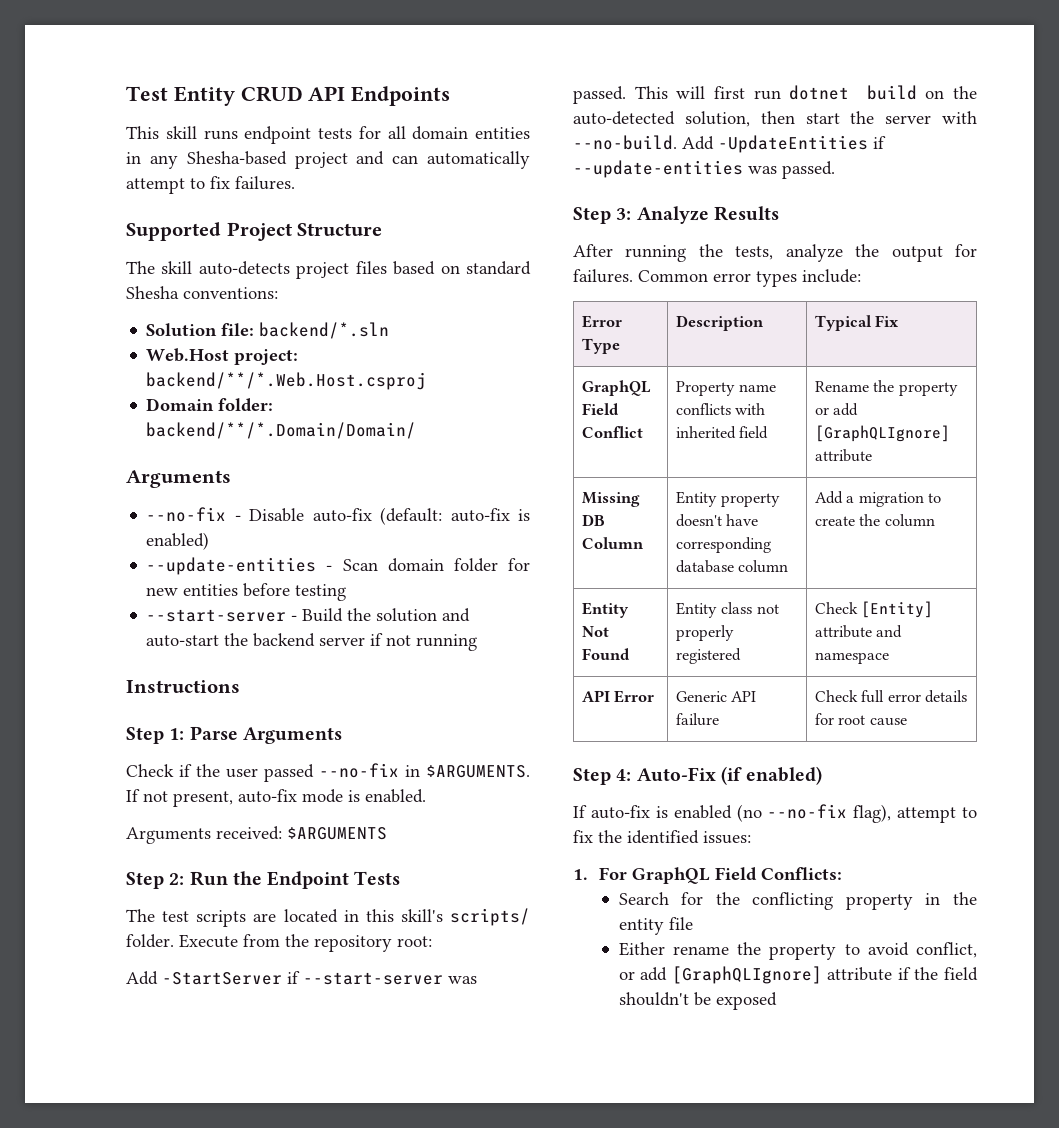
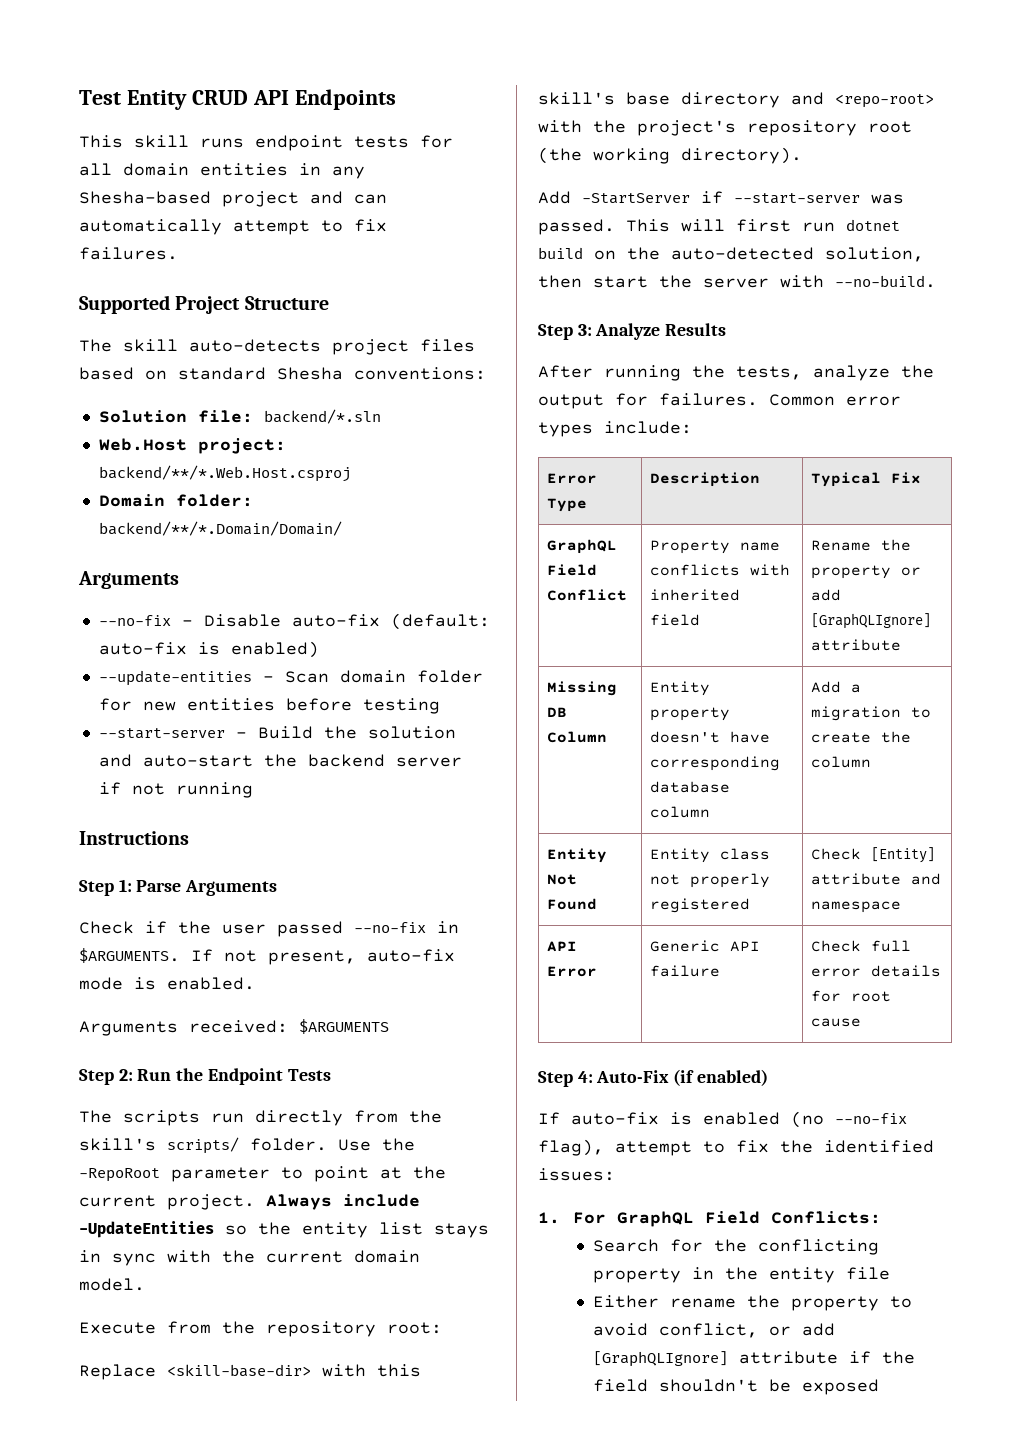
- The test scripts are located in this skill's scripts/ folder. Execute from the repository root:
+ The scripts run directly from the skill's scripts/ folder. Use the -RepoRoot parameter to point at the current project. Always include -UpdateEntities so the entity list stays in sync with the current domain model.
+ Execute from the repository root:
+ Replace <skill-base-dir> with this skill's base directory and <repo-root> with the project's repository root (the working directory).
- Add -UpdateEntities if --update-entities was passed.

